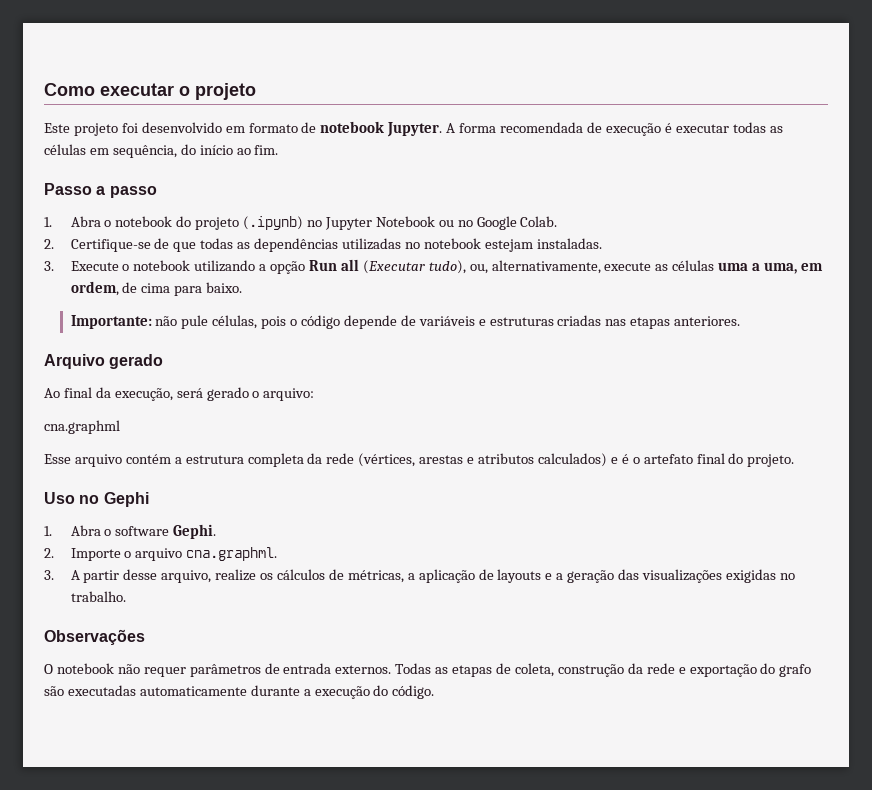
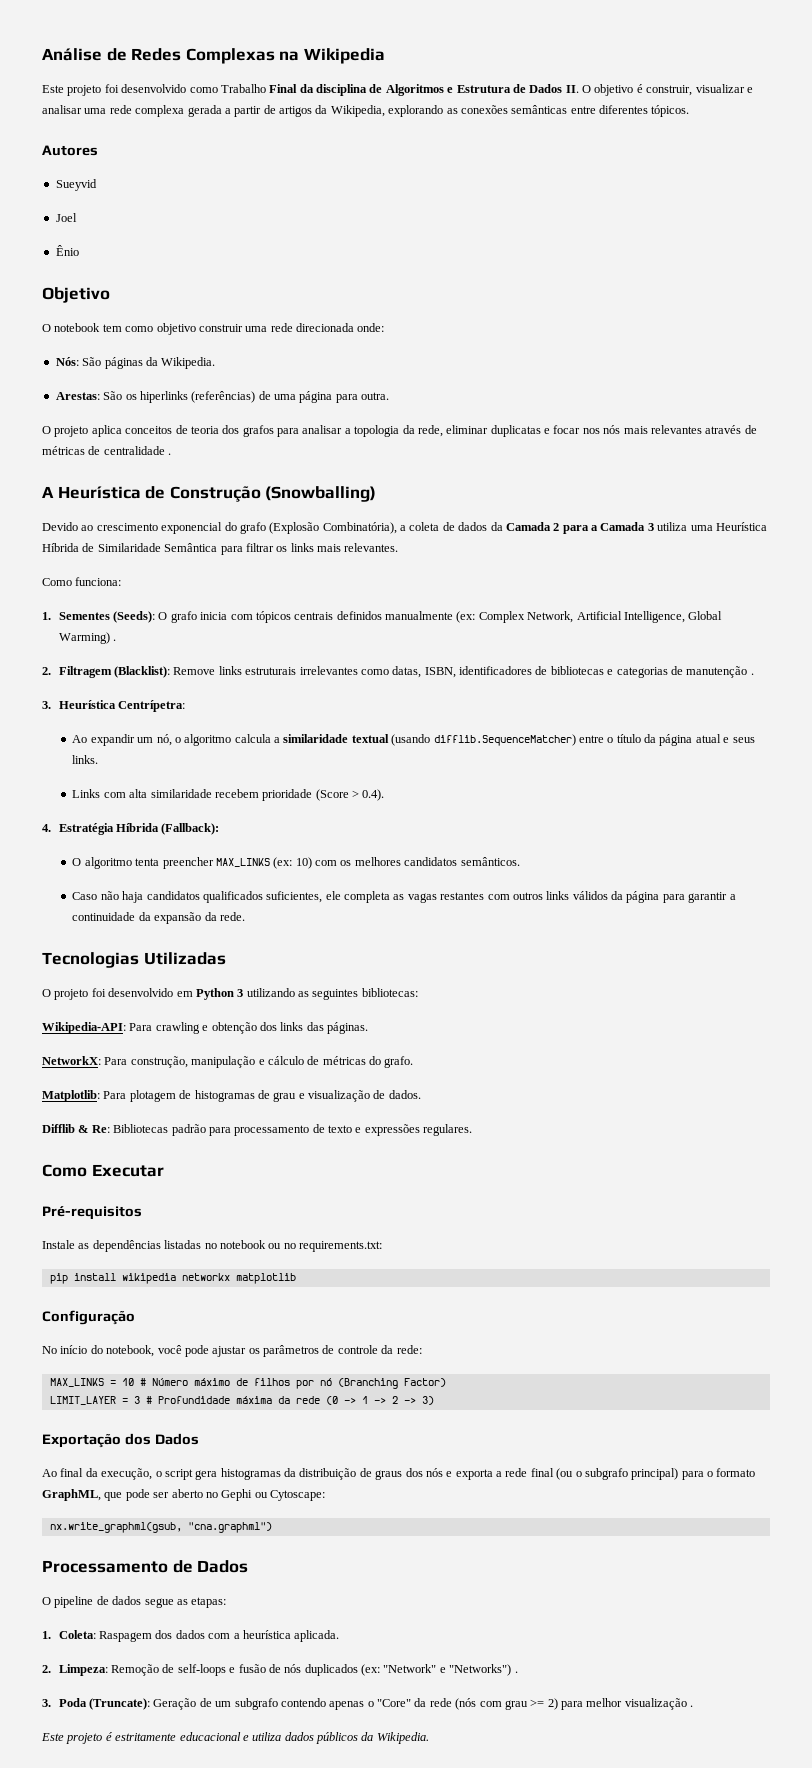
- Como executar o projeto
- Este projeto foi desenvolvido em formato de notebook Jupyter. A forma recomendada de execução é executar todas as células em sequência, do início ao fim.
- Passo a passo
- 1. Abra o notebook do projeto (.ipynb) no Jupyter Notebook ou no Google Colab.
- 2. Certifique-se de que todas as dependências utilizadas no notebook estejam instaladas.
- 3. Execute o notebook utilizando a opção Run all (Executar tudo), ou, alternativamente, execute as células uma a uma, em ordem, de cima para baixo.
- Importante: não pule células, pois o código depende de variáveis e estruturas criadas nas etapas anteriores.
- Arquivo gerado
- Ao final da execução, será gerado o arquivo:
- cna.graphml
- Esse arquivo contém a estrutura completa da rede (vértices, arestas e atributos calculados) e é o artefato final do projeto.
- Uso no Gephi
- 1. Abra o software Gephi.
- 2. Importe o arquivo cna.graphml.
- 3. A partir desse arquivo, realize os cálculos de métricas, a aplicação de layouts e a geração das visualizações exigidas no trabalho.
- Observações
- O notebook não requer parâmetros de entrada externos. Todas as etapas de coleta, construção da rede e exportação do grafo são executadas automaticamente durante a execução do código.
+ Análise de Redes Complexas na Wikipedia
+ Este projeto foi desenvolvido como Trabalho Final da disciplina de Algoritmos e Estrutura de Dados II. O objetivo é construir, visualizar e analisar uma rede complexa gerada a partir de artigos da Wikipedia, explorando as conexões semânticas entre diferentes tópicos.
+ Autores
+ Sueyvid
+ Joel
+ Ênio
+ Objetivo
+ O notebook tem como objetivo construir uma rede direcionada onde:
+ Nós: São páginas da Wikipedia.
+ Arestas: São os hiperlinks (referências) de uma página para outra.
+ O projeto aplica conceitos de teoria dos grafos para analisar a topologia da rede, eliminar duplicatas e focar nos nós mais relevantes através de métricas de centralidade .
+ A Heurística de Construção (Snowballing)
+ Devido ao crescimento exponencial do grafo (Explosão Combinatória), a coleta de dados da Camada 2 para a Camada 3 utiliza uma Heurística Híbrida de Similaridade Semântica para filtrar os links mais relevantes.
+ Como funciona:
+ 1. Sementes (Seeds): O grafo inicia com tópicos centrais definidos manualmente (ex: Complex Network, Artificial Intelligence, Global Warming) .
+ 2. Filtragem (Blacklist): Remove links estruturais irrelevantes como datas, ISBN, identificadores de bibliotecas e categorias de manutenção .
+ 3. Heurística Centrípetra:
+ Ao expandir um nó, o algoritmo calcula a similaridade textual (usando difflib.SequenceMatcher) entre o título da página atual e seus links.
+ Links com alta similaridade recebem prioridade (Score > 0.4).
+ 4. Estratégia Híbrida (Fallback):
+ O algoritmo tenta preencher MAX_LINKS (ex: 10) com os melhores candidatos semânticos.
+ Caso não haja candidatos qualificados suficientes, ele completa as vagas restantes com outros links válidos da página para garantir a continuidade da expansão da rede.
+ Tecnologias Utilizadas
+ O projeto foi desenvolvido em Python 3 utilizando as seguintes bibliotecas:
+ Wikipedia-API: Para crawling e obtenção dos links das páginas.
+ NetworkX: Para construção, manipulação e cálculo de métricas do grafo.
+ Matplotlib: Para plotagem de histogramas de grau e visualização de dados.
+ Difflib & Re: Bibliotecas padrão para processamento de texto e expressões regulares.
+ Como Executar
+ Pré-requisitos
+ Instale as dependências listadas no notebook ou no requirements.txt:
+ pip install wikipedia networkx matplotlib
+ Configuração
+ No início do notebook, você pode ajustar os parâmetros de controle da rede:
+ MAX_LINKS = 10 # Número máximo de filhos por nó (Branching Factor)
+ LIMIT_LAYER = 3 # Profundidade máxima da rede (0 -> 1 -> 2 -> 3)
+ Exportação dos Dados
+ Ao final da execução, o script gera histogramas da distribuição de graus dos nós e exporta a rede final (ou o subgrafo principal) para o formato GraphML, que pode ser aberto no Gephi ou Cytoscape:
+ nx.write_graphml(gsub, "cna.graphml")
+ Processamento de Dados
+ O pipeline de dados segue as etapas:
+ 1. Coleta: Raspagem dos dados com a heurística aplicada.
+ 2. Limpeza: Remoção de self-loops e fusão de nós duplicados (ex: "Network" e "Networks") .
+ 3. Poda (Truncate): Geração de um subgrafo contendo apenas o "Core" da rede (nós com grau >= 2) para melhor visualização .
+ Este projeto é estritamente educacional e utiliza dados públicos da Wikipedia.

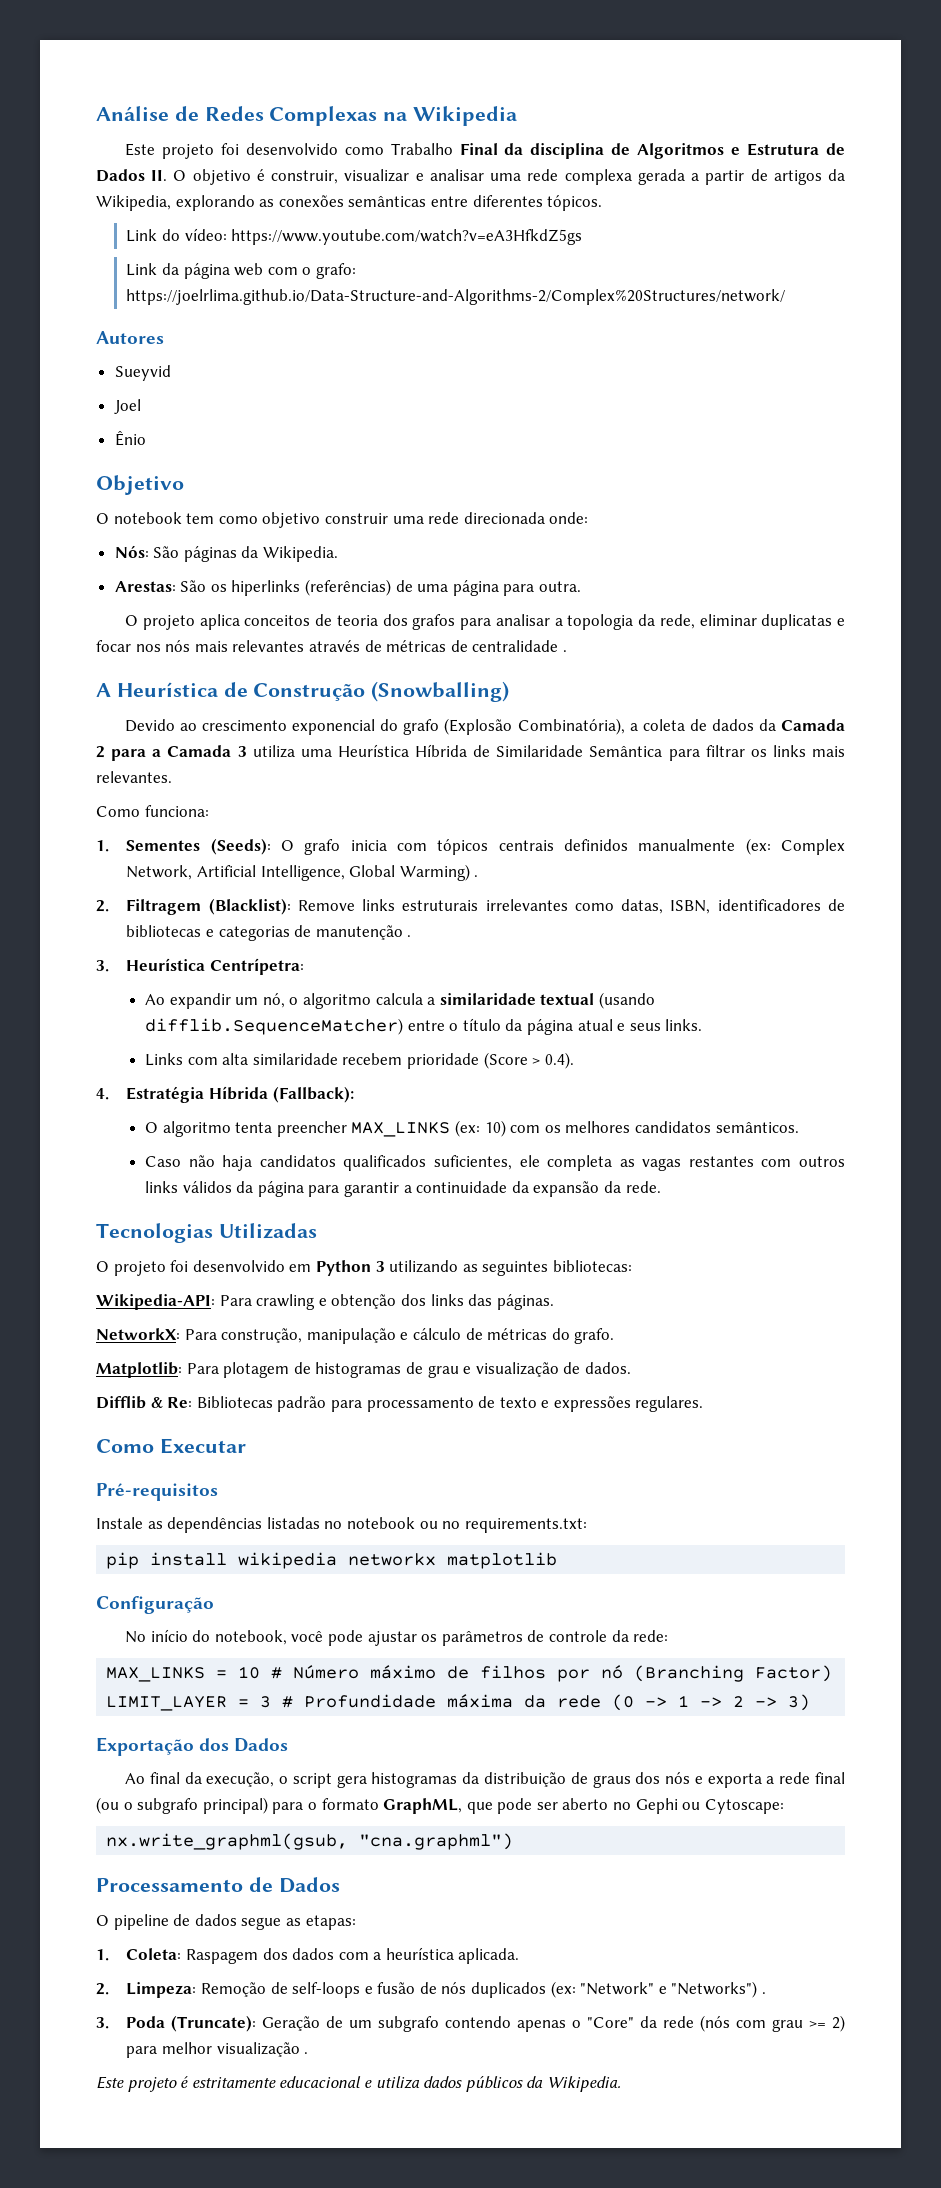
+ Link do vídeo: https://www.youtube.com/watch?v=eA3HfkdZ5gs
+ Link da página web com o grafo: https://joelrlima.github.io/Data-Structure-and-Algorithms-2/Complex%20Structures/network/

